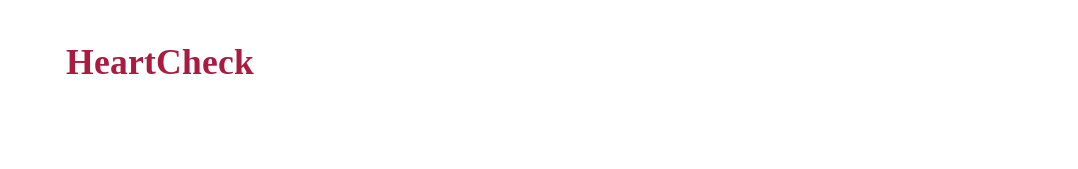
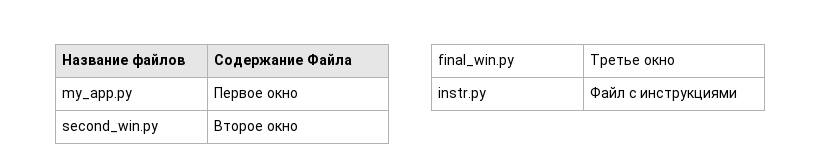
- HeartCheck
+ Название файлов | Содержание Файла
+ my_app.py | Первое окно
+ second_win.py | Второе окно
+ final_win.py | Третье окно
+ instr.py | Файл с инструкциями

